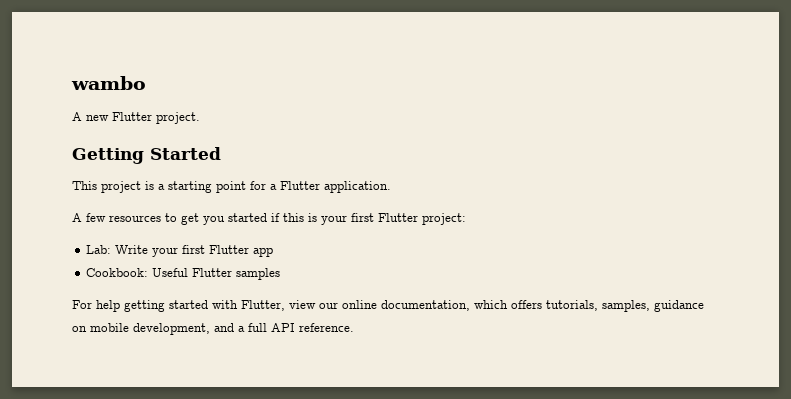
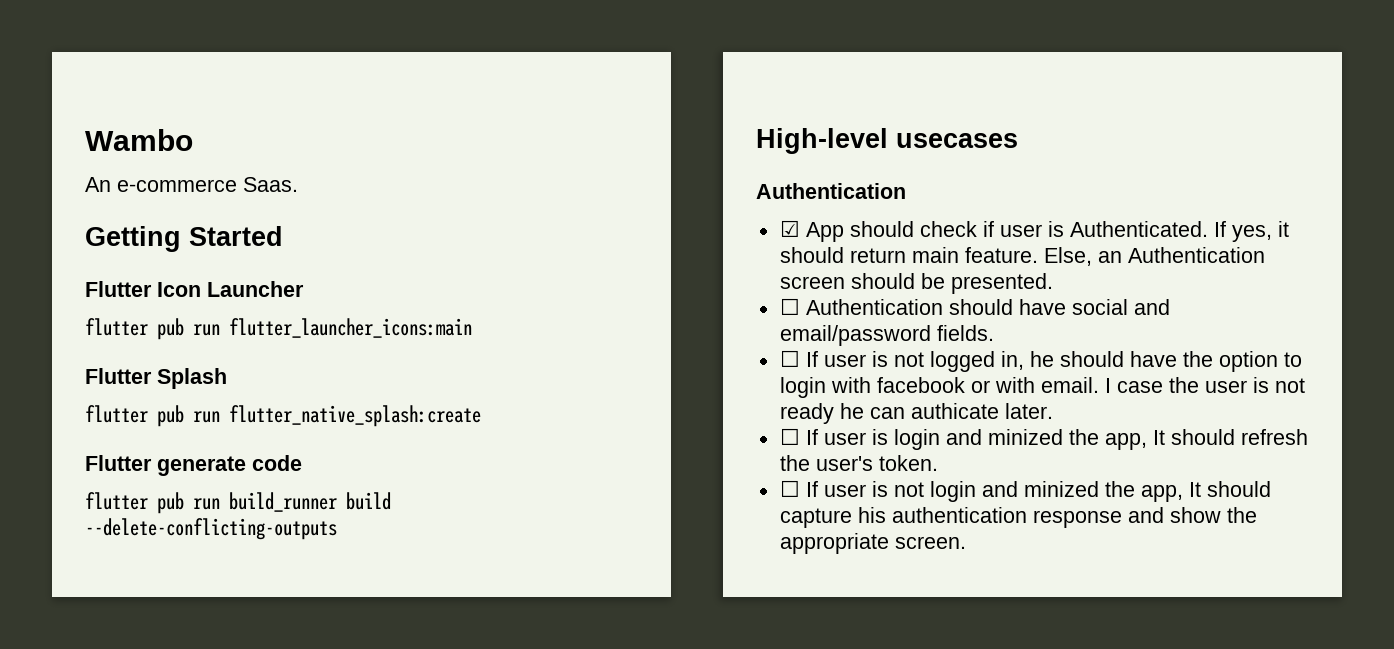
- wambo
- A new Flutter project.
+ Wambo
+ An e-commerce Saas.
  Getting Started
- This project is a starting point for a Flutter application.
- A few resources to get you started if this is your first Flutter project:
- Lab: Write your first Flutter app
- Cookbook: Useful Flutter samples
- For help getting started with Flutter, view our online documentation, which offers tutorials, samples, guidance on mobile development, and a full API reference.
+ Flutter Icon Launcher
+ flutter pub run flutter_launcher_icons:main
+ Flutter Splash
+ flutter pub run flutter_native_splash:create
+ Flutter generate code
+ flutter pub run build_runner build --delete-conflicting-outputs
+ High-level usecases
+ Authentication
+ ☑ App should check if user is Authenticated. If yes, it should return main feature. Else, an Authentication screen should be presented.
+ ☐ Authentication should have social and email/password fields.
+ ☐ If user is not logged in, he should have the option to login with facebook or with email. I case the user is not ready he can authicate later.
+ ☐ If user is login and minized the app, It should refresh the user's token.
+ ☐ If user is not login and minized the app, It should capture his authentication response and show the appropriate screen.

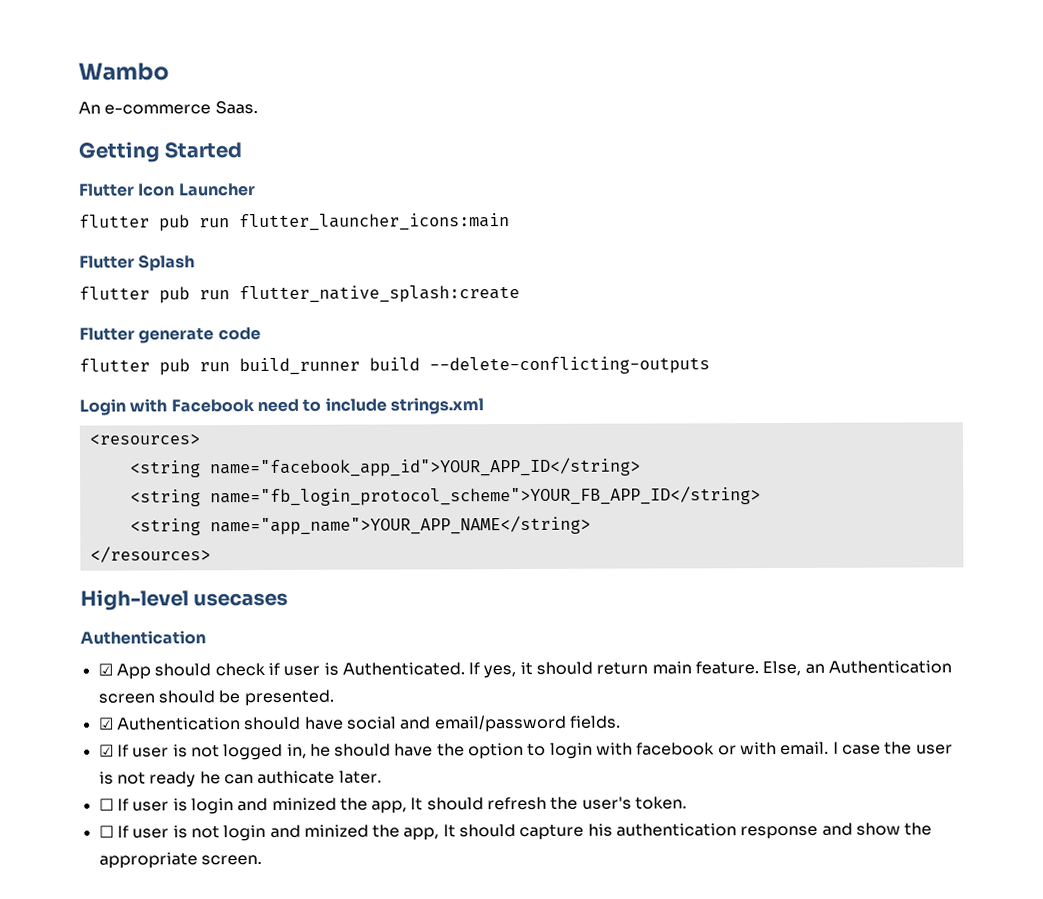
+ Login with Facebook need to include strings.xml
+ <resources>
+ <string name="facebook_app_id">YOUR_APP_ID</string>
+ <string name="fb_login_protocol_scheme">YOUR_FB_APP_ID</string>
+ <string name="app_name">YOUR_APP_NAME</string>
+ </resources>
- ☐ Authentication should have social and email/password fields.
+ ☑ Authentication should have social and email/password fields.
- ☐ If user is not logged in, he should have the option to login with facebook or with email.
+ ☑ If user is not logged in, he should have the option to login with facebook or with email.

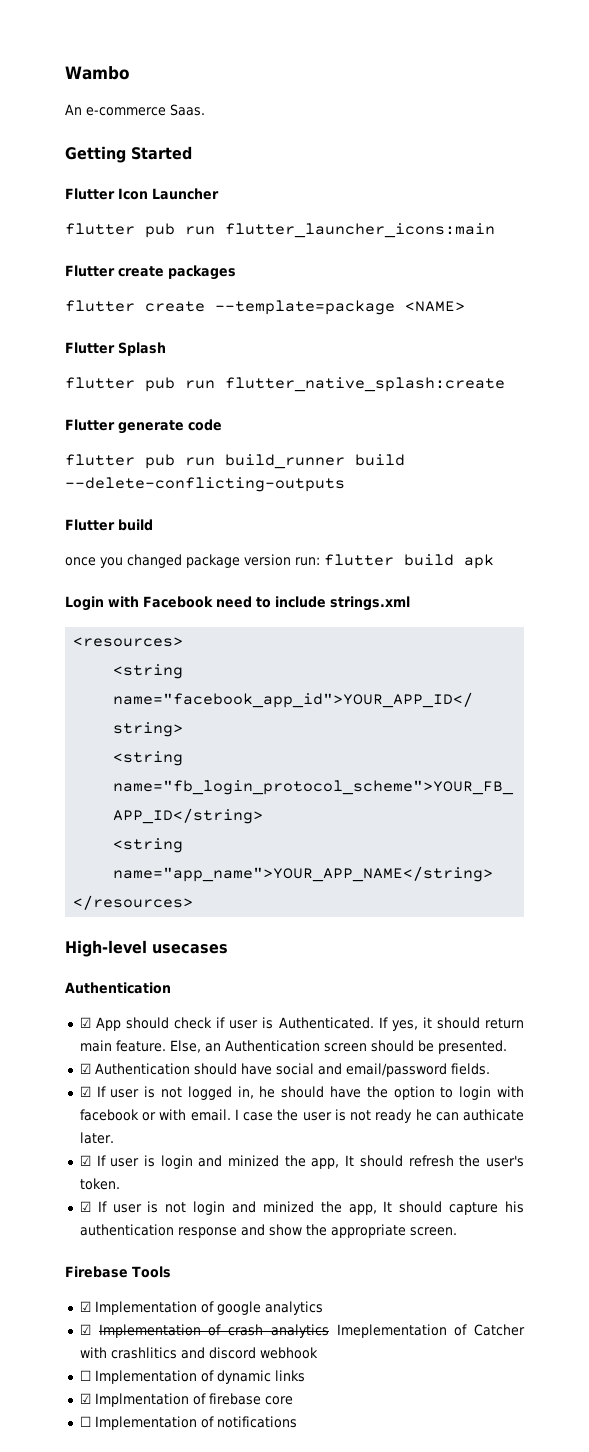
+ Flutter create packages
+ flutter create --template=package <NAME>
+ Flutter build
+ once you changed package version run: flutter build apk
- ☐ If user is login and minized the app, It should refresh the user's token.
+ ☑ If user is login and minized the app, It should refresh the user's token.
- ☐ If user is not login and minized the app, It should capture his authentication response and show the appropriate screen.
+ ☑ If user is not login and minized the app, It should capture his authentication response and show the appropriate screen.
+ Firebase Tools
+ ☑ Implementation of google analytics
+ ☑ Implementation of crash analytics Imeplementation of Catcher with crashlitics and discord webhook
+ ☐ Implementation of dynamic links
+ ☑ Implmentation of firebase core
+ ☐ Implementation of notifications

